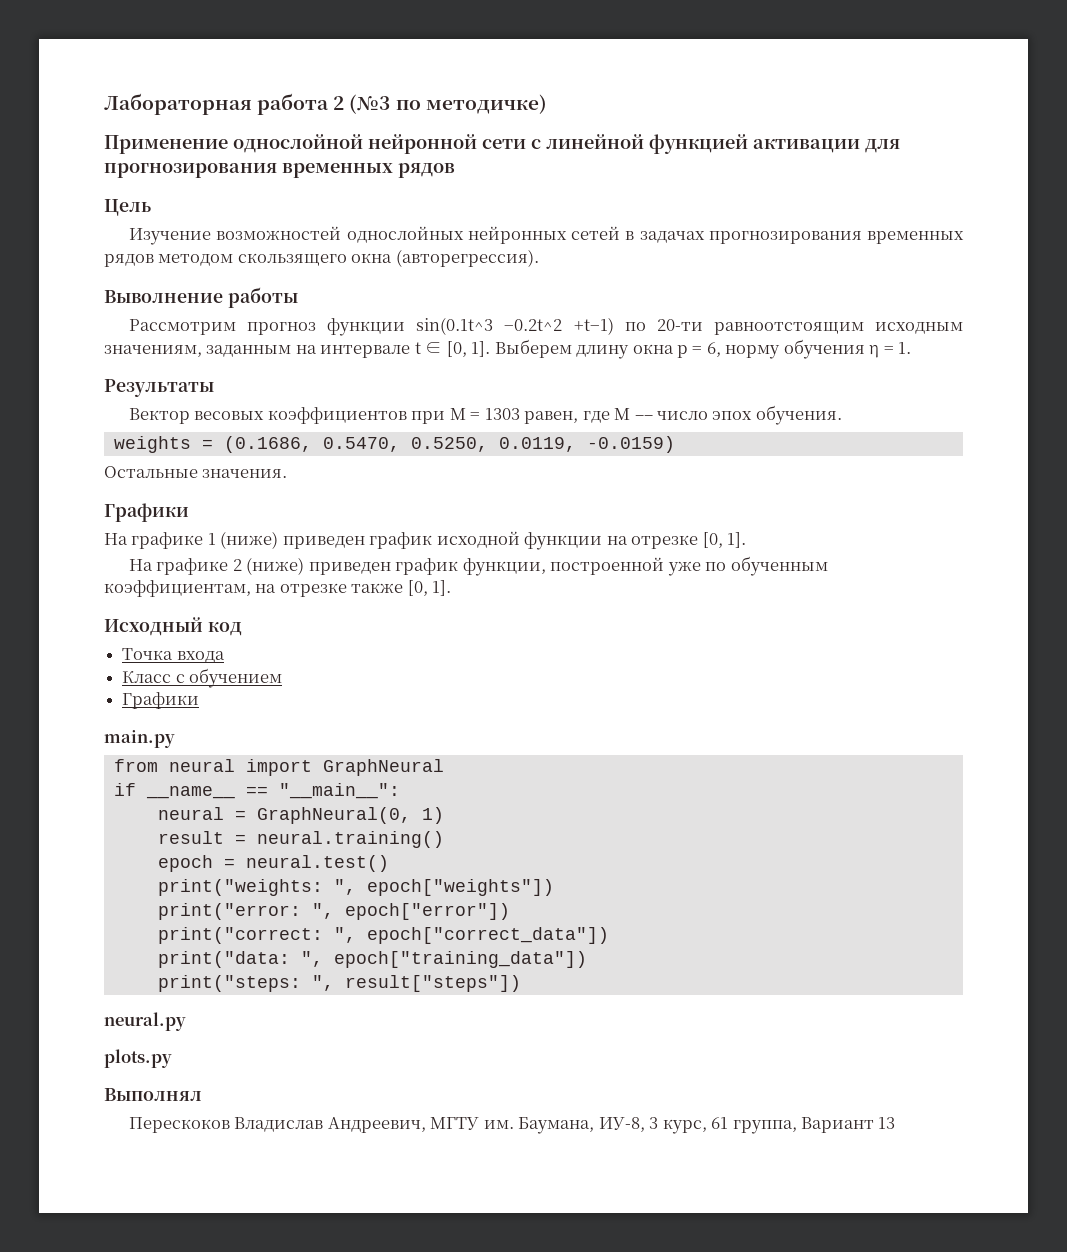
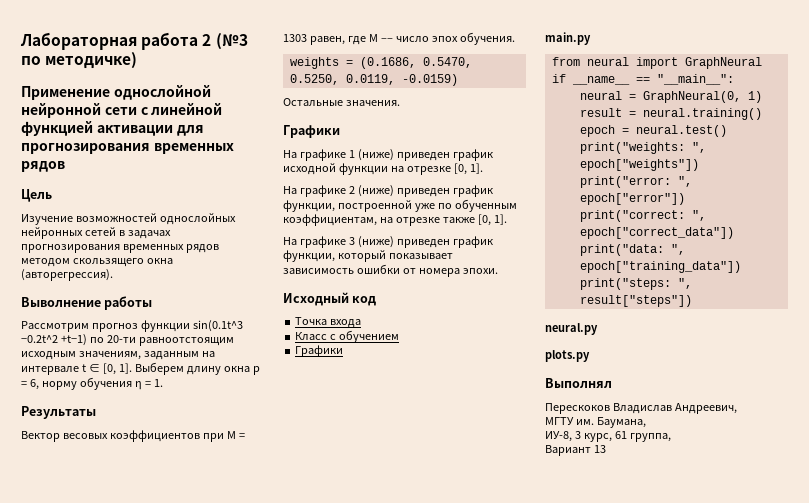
+ На графике 3 (ниже) приведен график функции, который показывает зависимость ошибки от номера эпохи.
- Перескоков Владислав Андреевич, МГТУ им. Баумана, ИУ-8, 3 курс, 61 группа, Вариант 13
+ Перескоков Владислав Андреевич,
+ МГТУ им. Баумана,
+ ИУ-8, 3 курс, 61 группа,
+ Вариант 13

